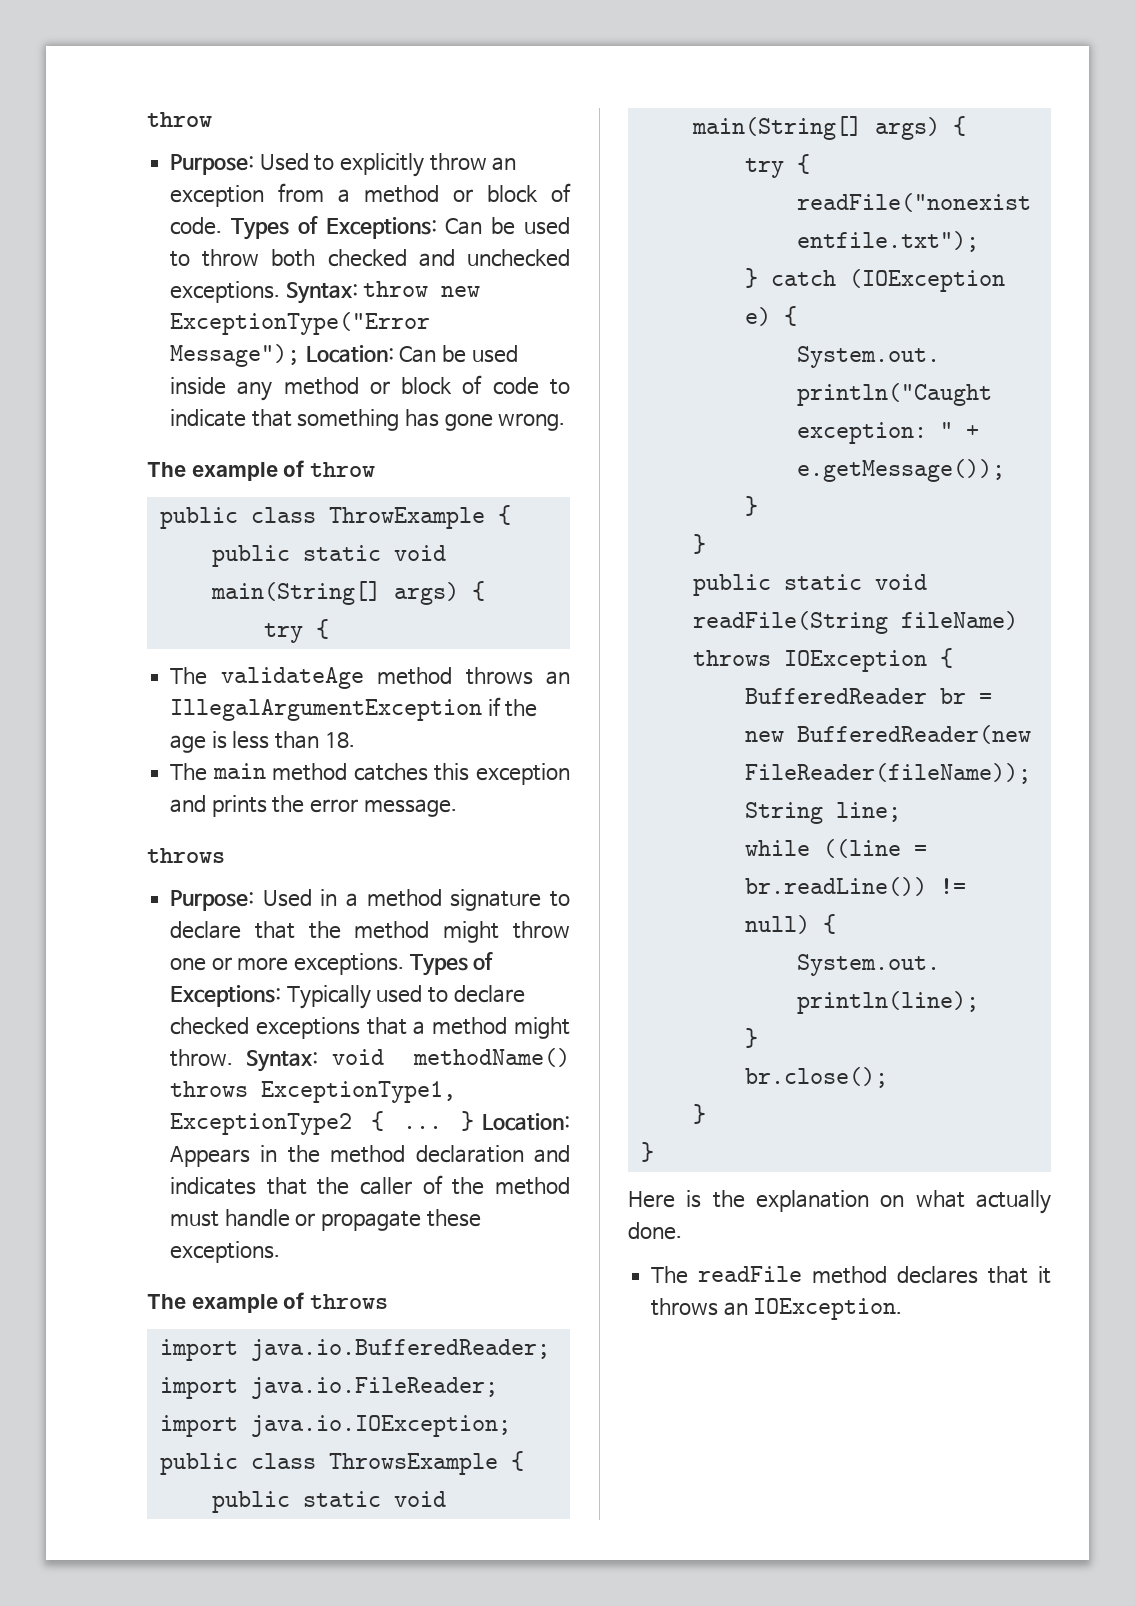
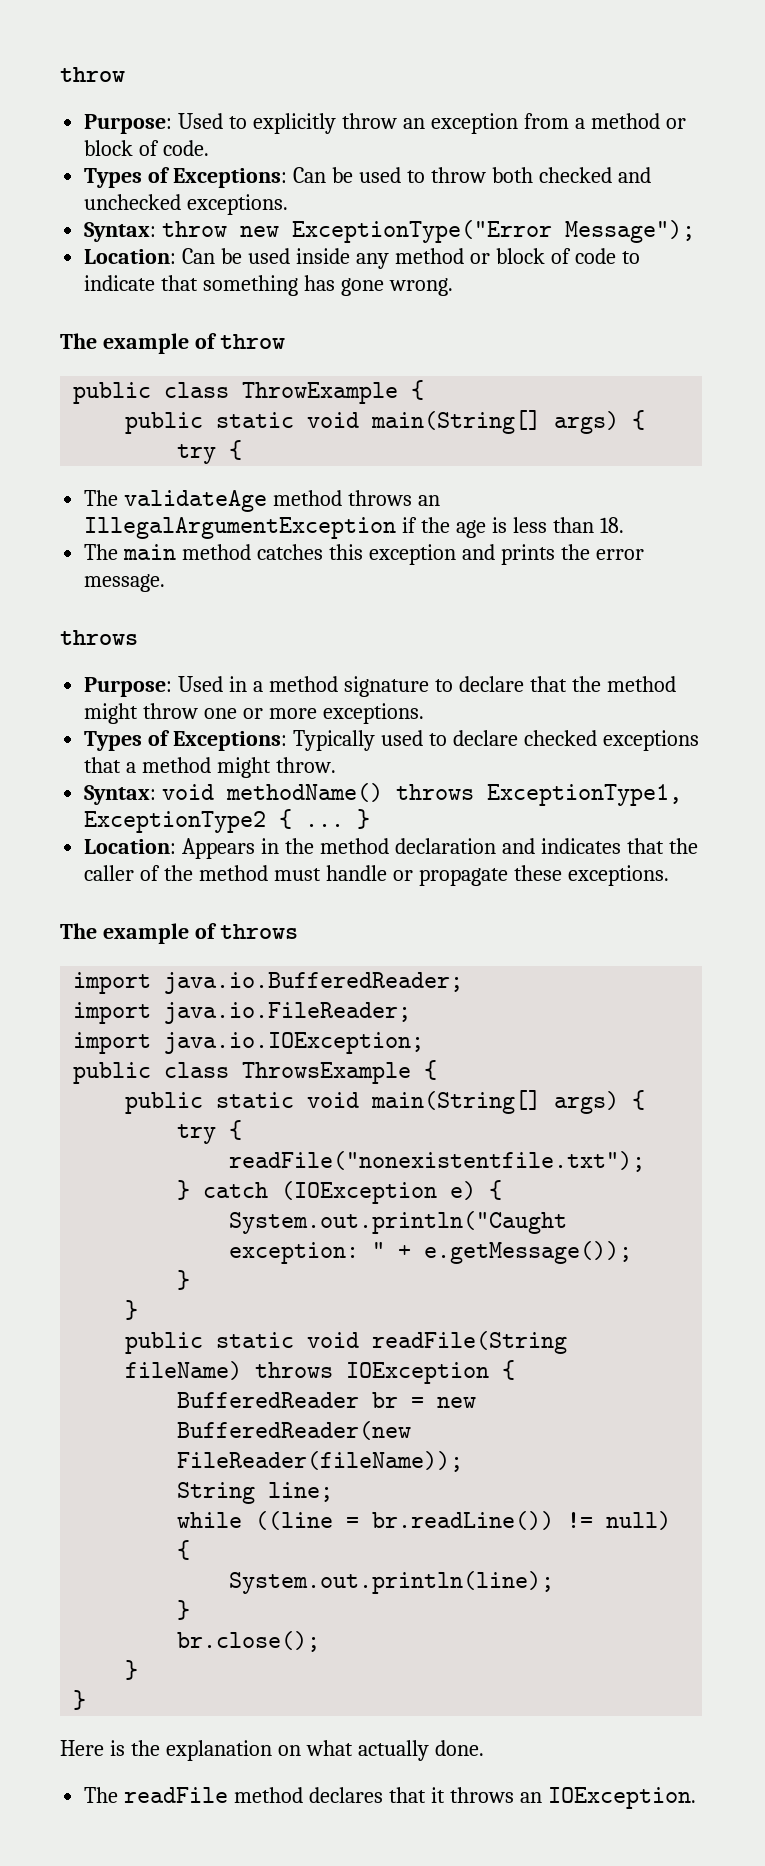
- Purpose: Used to explicitly throw an exception from a method or block of code. Types of Exceptions: Can be used to throw both checked and unchecked exceptions. Syntax: throw new ExceptionType("Error Message"); Location: Can be used inside any method or block of code to indicate that something has gone wrong.
+ Purpose: Used to explicitly throw an exception from a method or block of code.
+ Types of Exceptions: Can be used to throw both checked and unchecked exceptions.
+ Syntax: throw new ExceptionType("Error Message");
+ Location: Can be used inside any method or block of code to indicate that something has gone wrong.
- Purpose: Used in a method signature to declare that the method might throw one or more exceptions. Types of Exceptions: Typically used to declare checked exceptions that a method might throw. Syntax: void methodName() throws ExceptionType1, ExceptionType2 { ... } Location: Appears in the method declaration and indicates that the caller of the method must handle or propagate these exceptions.
+ Purpose: Used in a method signature to declare that the method might throw one or more exceptions.
+ Types of Exceptions: Typically used to declare checked exceptions that a method might throw.
+ Syntax: void methodName() throws ExceptionType1, ExceptionType2 { ... }
+ Location: Appears in the method declaration and indicates that the caller of the method must handle or propagate these exceptions.

